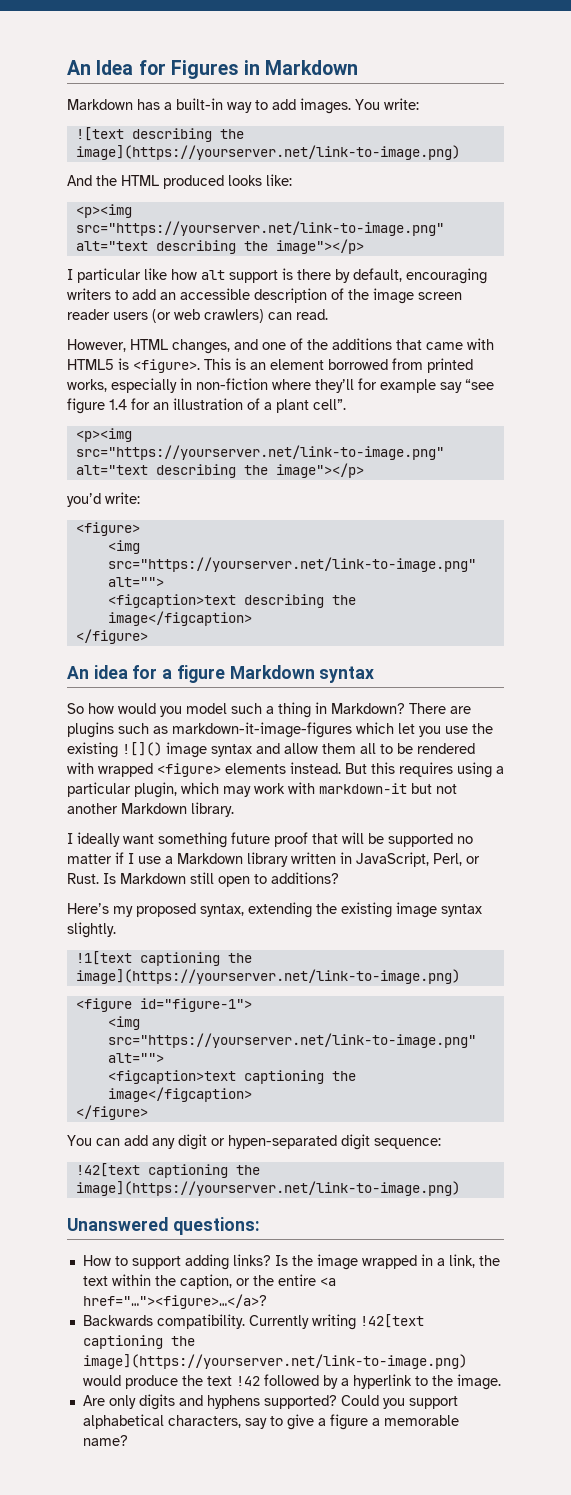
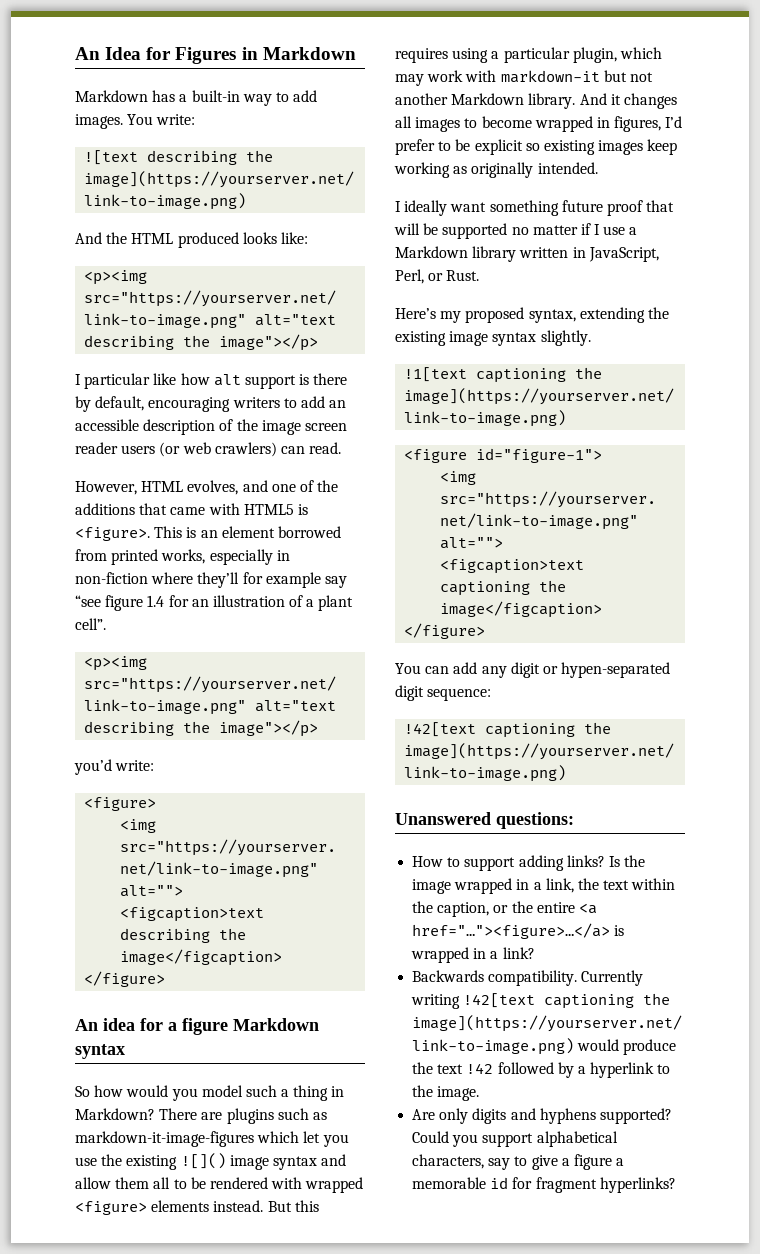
- However, HTML changes, and one of the additions that came with HTML5 is <figure>.
+ However, HTML evolves, and one of the additions that came with HTML5 is <figure>.
+ And it changes all images to become wrapped in figures, I’d prefer to be explicit so existing images keep working as originally intended.
- Is Markdown still open to additions?
- Is the image wrapped in a link, the text within the caption, or the entire <a href="…"><figure>…</a>?
+ Is the image wrapped in a link, the text within the caption, or the entire <a href="…"><figure>…</a> is wrapped in a link?
- Could you support alphabetical characters, say to give a figure a memorable name?
+ Could you support alphabetical characters, say to give a figure a memorable id for fragment hyperlinks?

